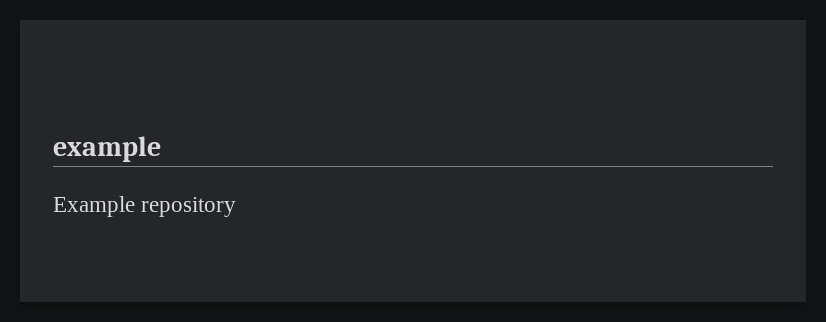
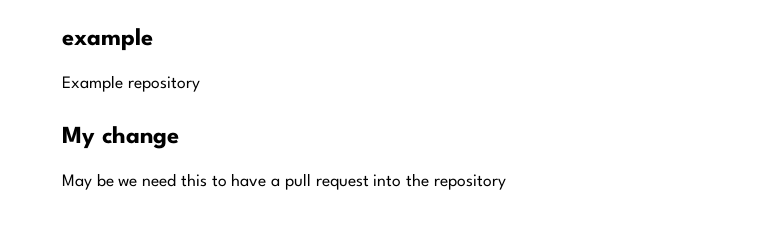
+ My change
+ May be we need this to have a pull request into the repository

